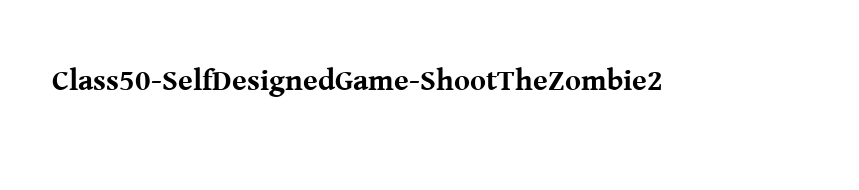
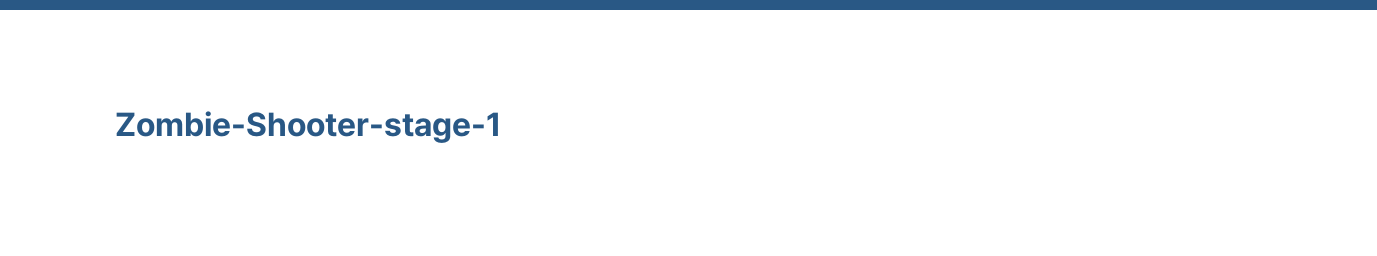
- Class50-SelfDesignedGame-ShootTheZombie2
+ Zombie-Shooter-stage-1

